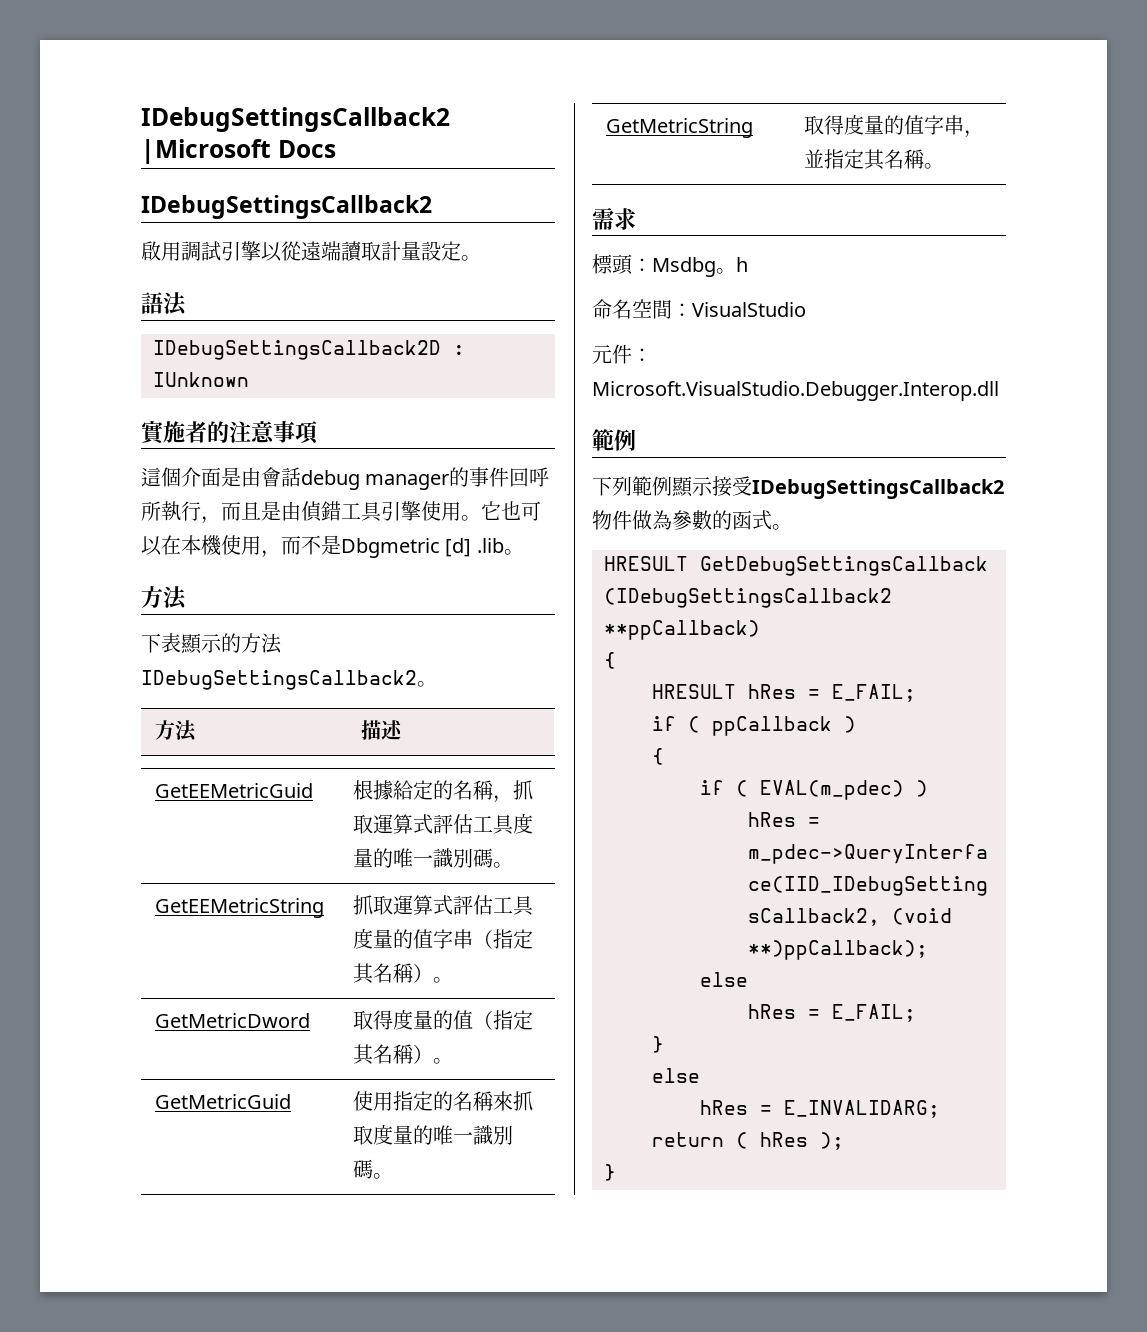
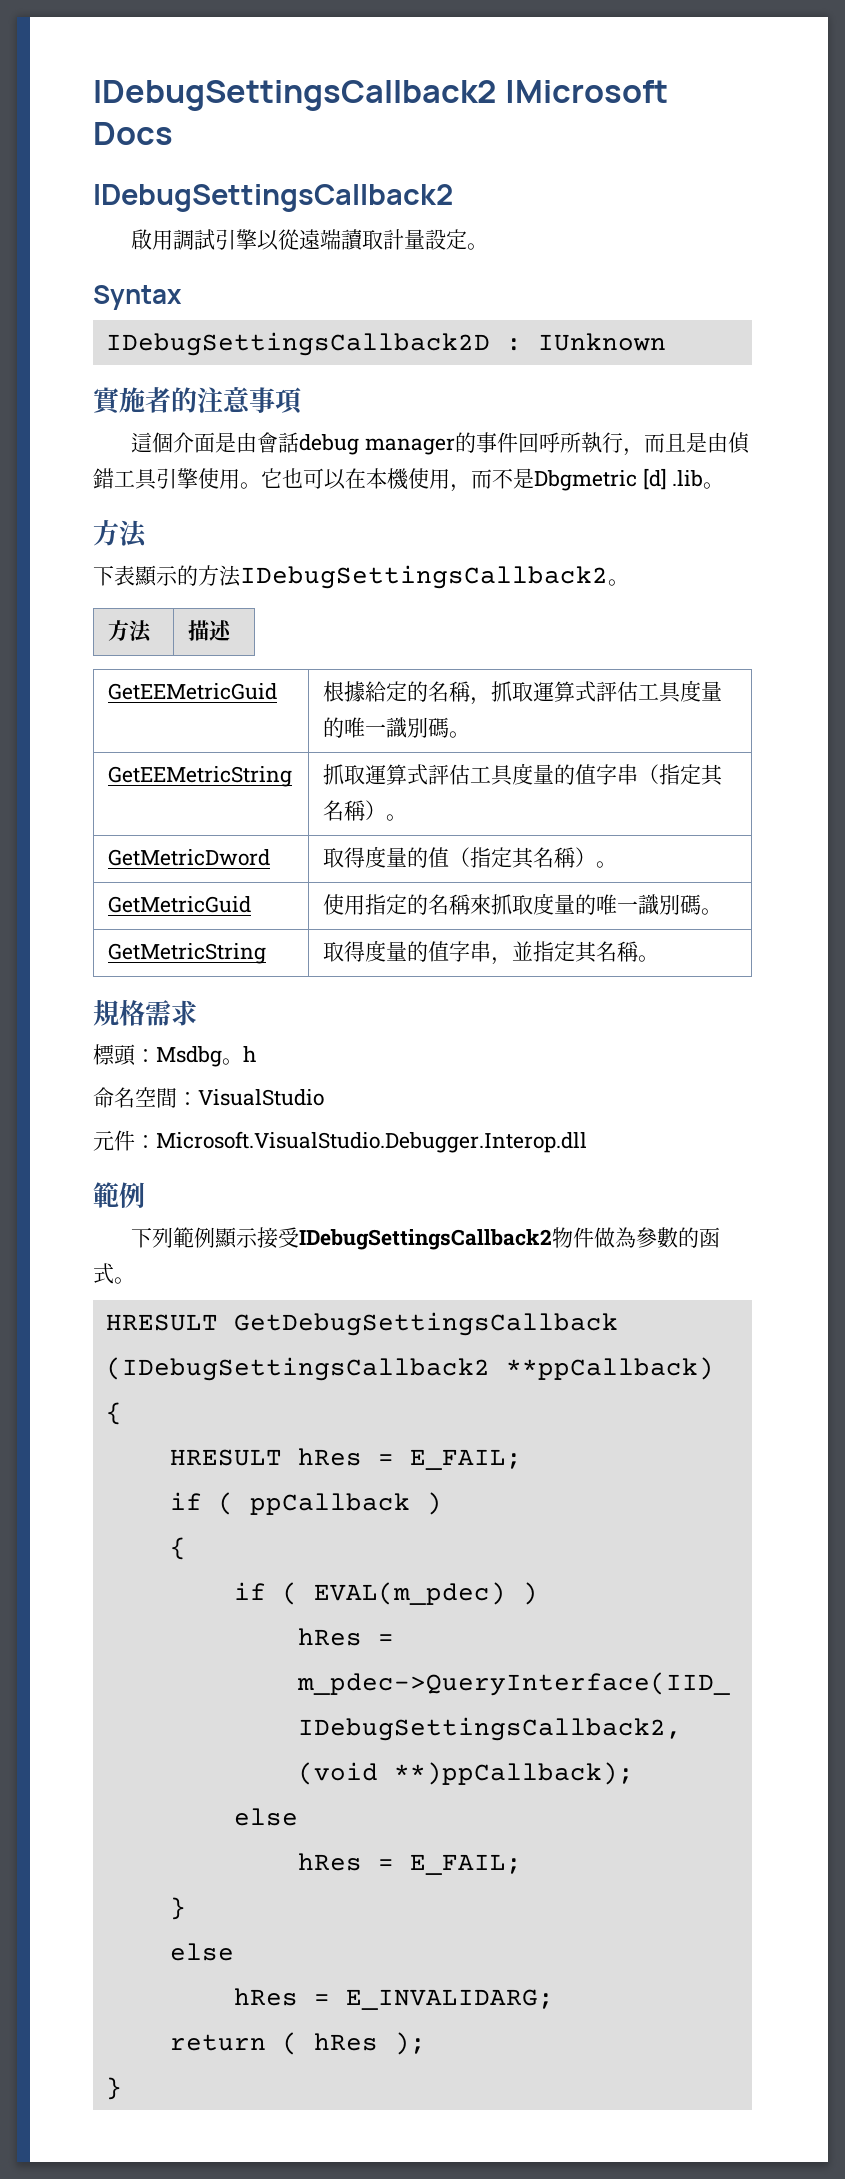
- 語法
+ Syntax
- 需求
+ 規格需求

